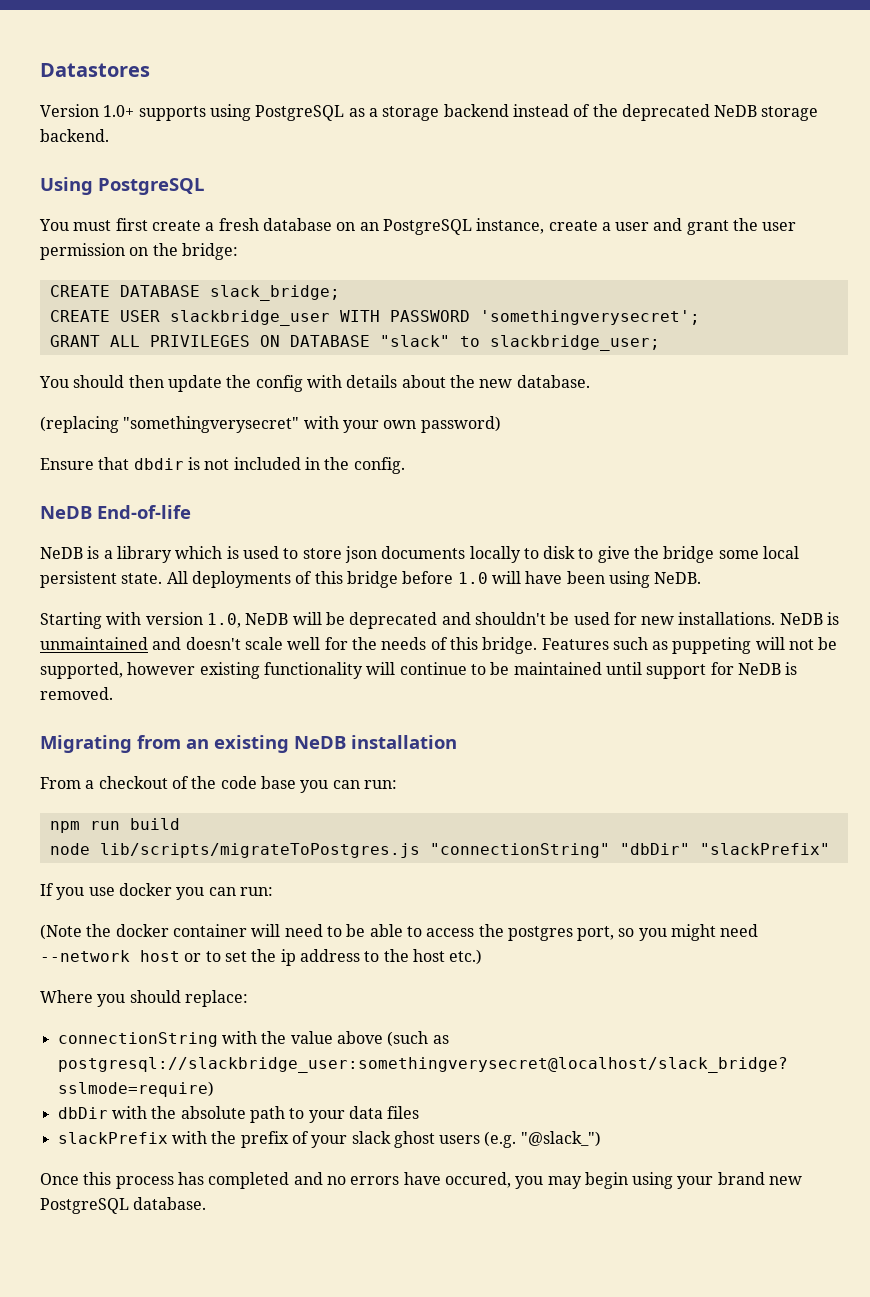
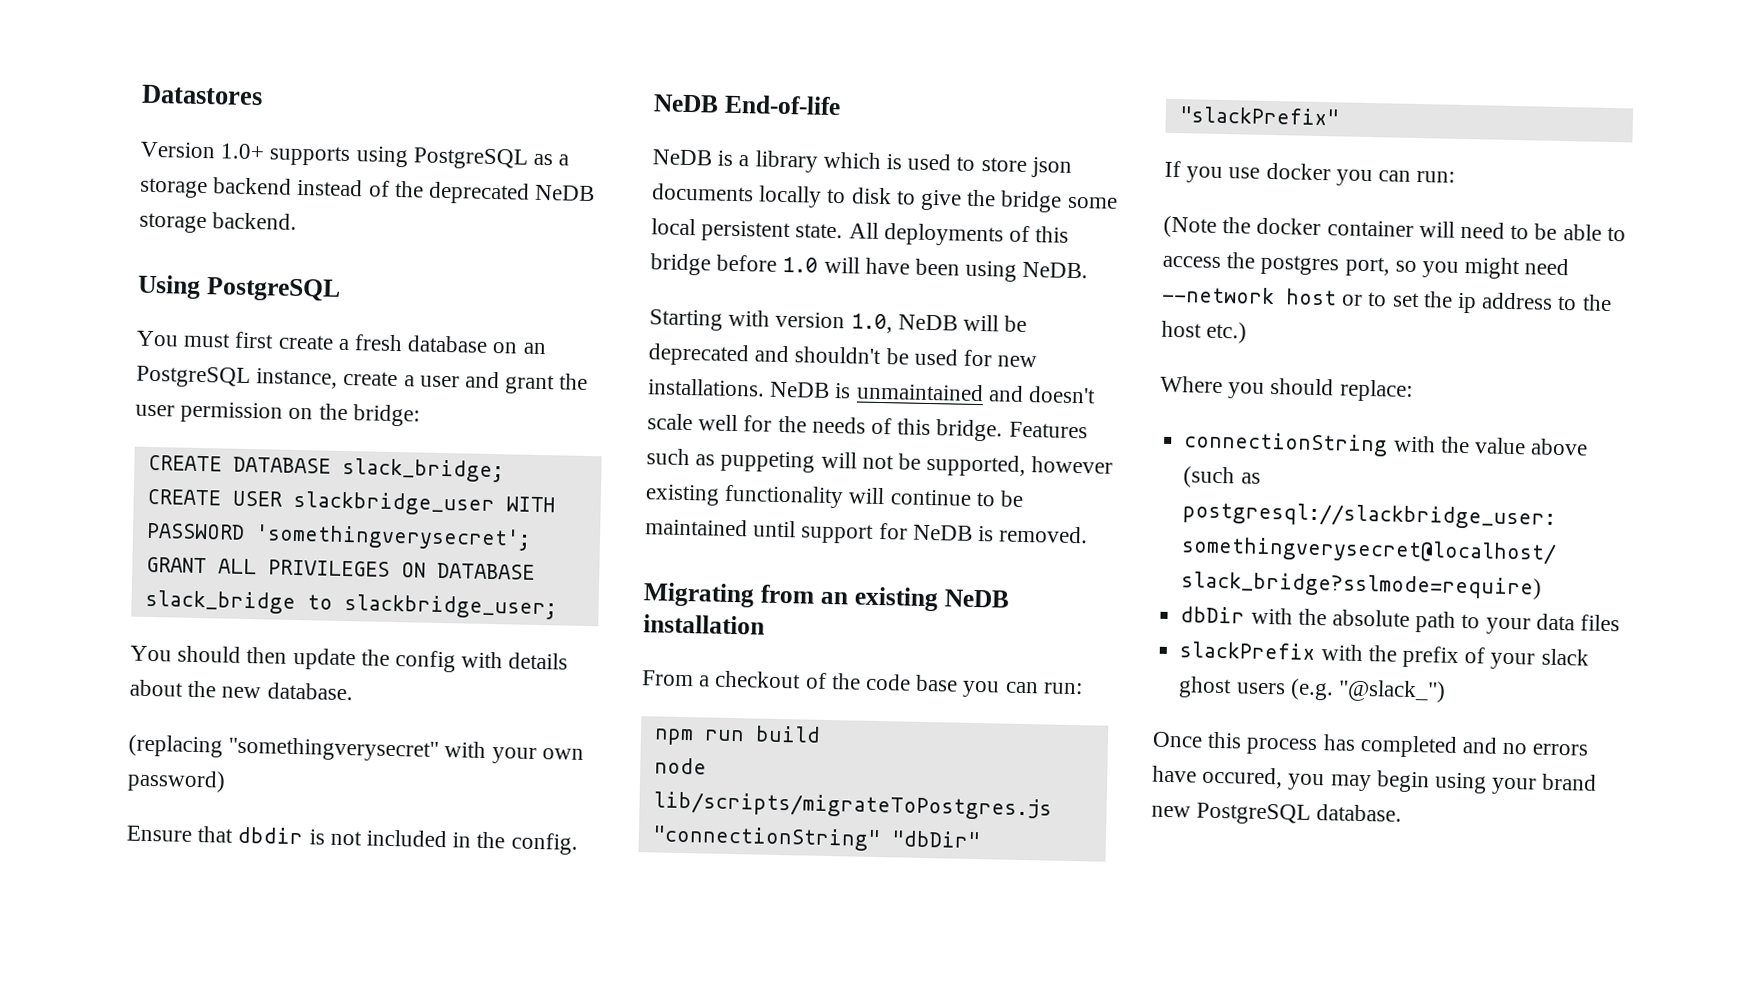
- GRANT ALL PRIVILEGES ON DATABASE "slack" to slackbridge_user;
+ GRANT ALL PRIVILEGES ON DATABASE slack_bridge to slackbridge_user;

